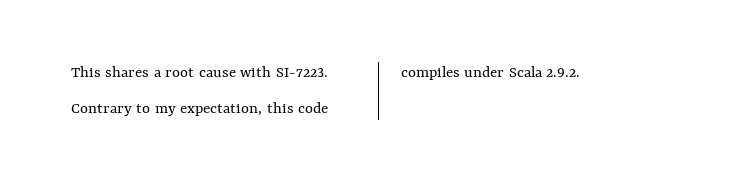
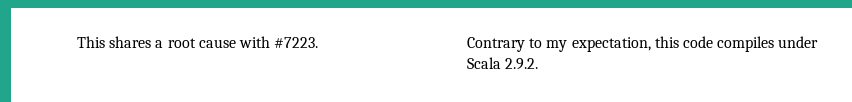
- This shares a root cause with SI-7223.
+ This shares a root cause with #7223.

